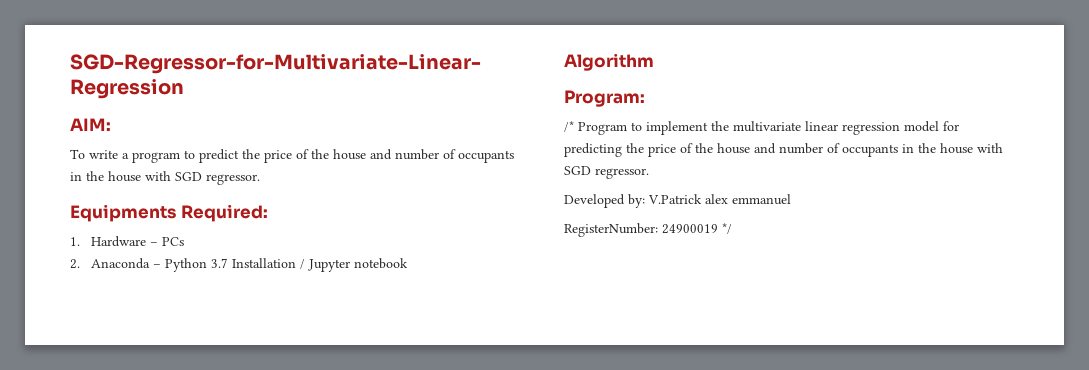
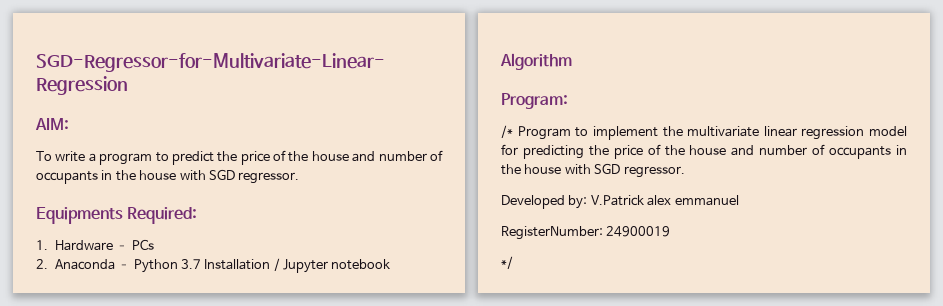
- RegisterNumber: 24900019 */
+ RegisterNumber: 24900019
+ */

